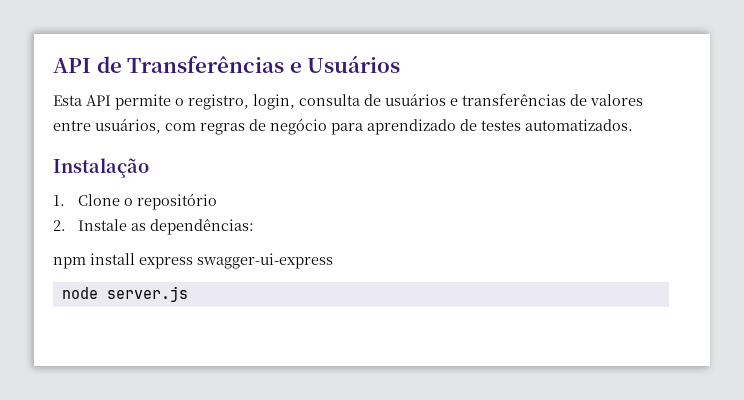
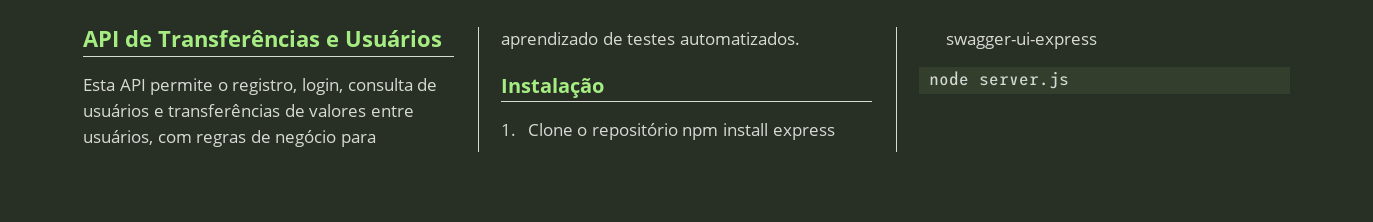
- 1. Clone o repositório
- 2. Instale as dependências:
- npm install express swagger-ui-express
+ 1. Clone o repositório npm install express swagger-ui-express

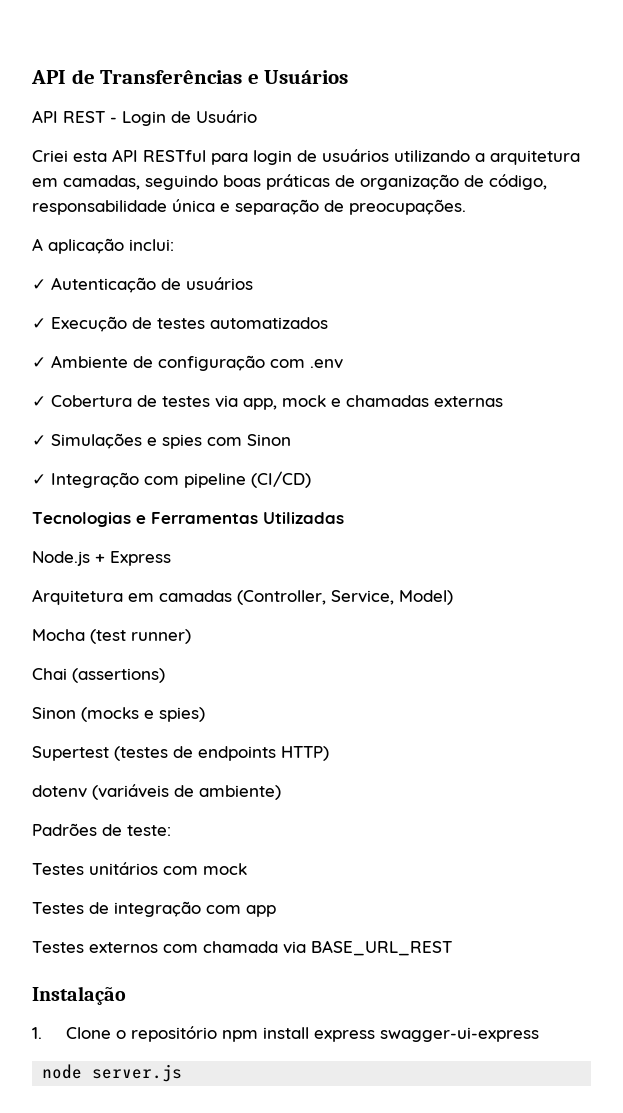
- Esta API permite o registro, login, consulta de usuários e transferências de valores entre usuários, com regras de negócio para aprendizado de testes automatizados.
+ API REST - Login de Usuário
+ Criei esta API RESTful para login de usuários utilizando a arquitetura em camadas, seguindo boas práticas de organização de código, responsabilidade única e separação de preocupações.
+ A aplicação inclui:
+ ✓ Autenticação de usuários
+ ✓ Execução de testes automatizados
+ ✓ Ambiente de configuração com .env
+ ✓ Cobertura de testes via app, mock e chamadas externas
+ ✓ Simulações e spies com Sinon
+ ✓ Integração com pipeline (CI/CD)
+ Tecnologias e Ferramentas Utilizadas
+ Node.js + Express
+ Arquitetura em camadas (Controller, Service, Model)
+ Mocha (test runner)
+ Chai (assertions)
+ Sinon (mocks e spies)
+ Supertest (testes de endpoints HTTP)
+ dotenv (variáveis de ambiente)
+ Padrões de teste:
+ Testes unitários com mock
+ Testes de integração com app
+ Testes externos com chamada via BASE_URL_REST

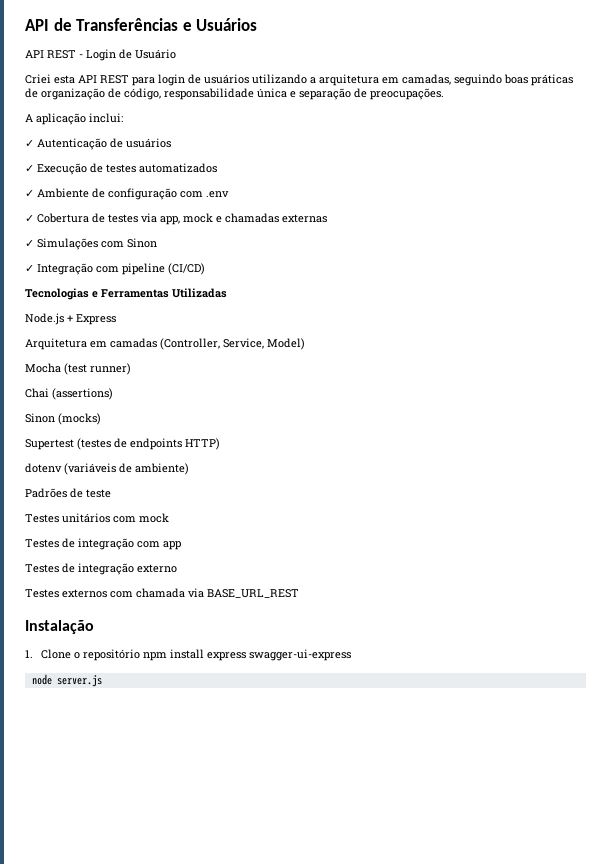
- Criei esta API RESTful para login de usuários utilizando a arquitetura em camadas, seguindo boas práticas de organização de código, responsabilidade única e separação de preocupações.
+ Criei esta API REST para login de usuários utilizando a arquitetura em camadas, seguindo boas práticas de organização de código, responsabilidade única e separação de preocupações.
- ✓ Simulações e spies com Sinon
+ ✓ Simulações com Sinon
- Sinon (mocks e spies)
+ Sinon (mocks)
- Padrões de teste:
+ Padrões de teste
+ Testes de integração externo

